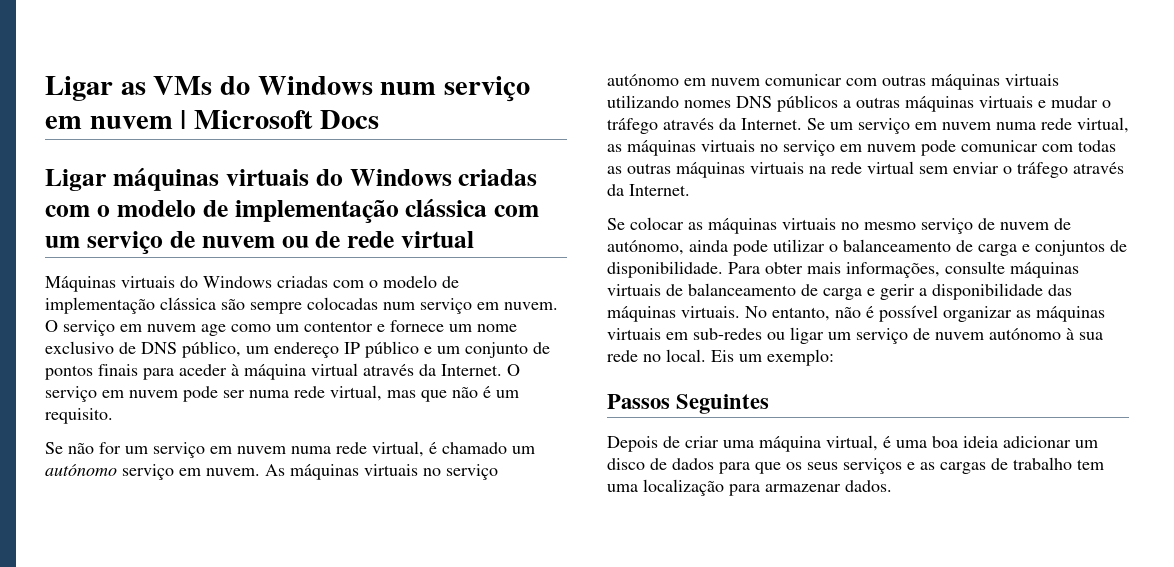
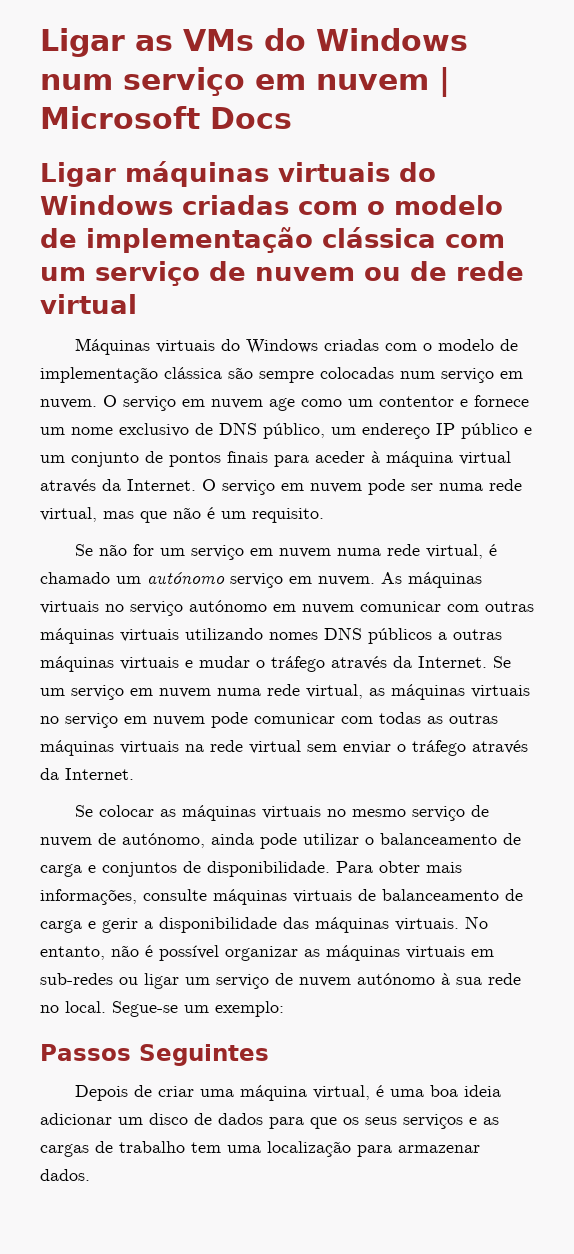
- Eis um exemplo:
+ Segue-se um exemplo:

